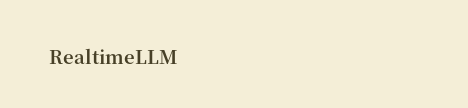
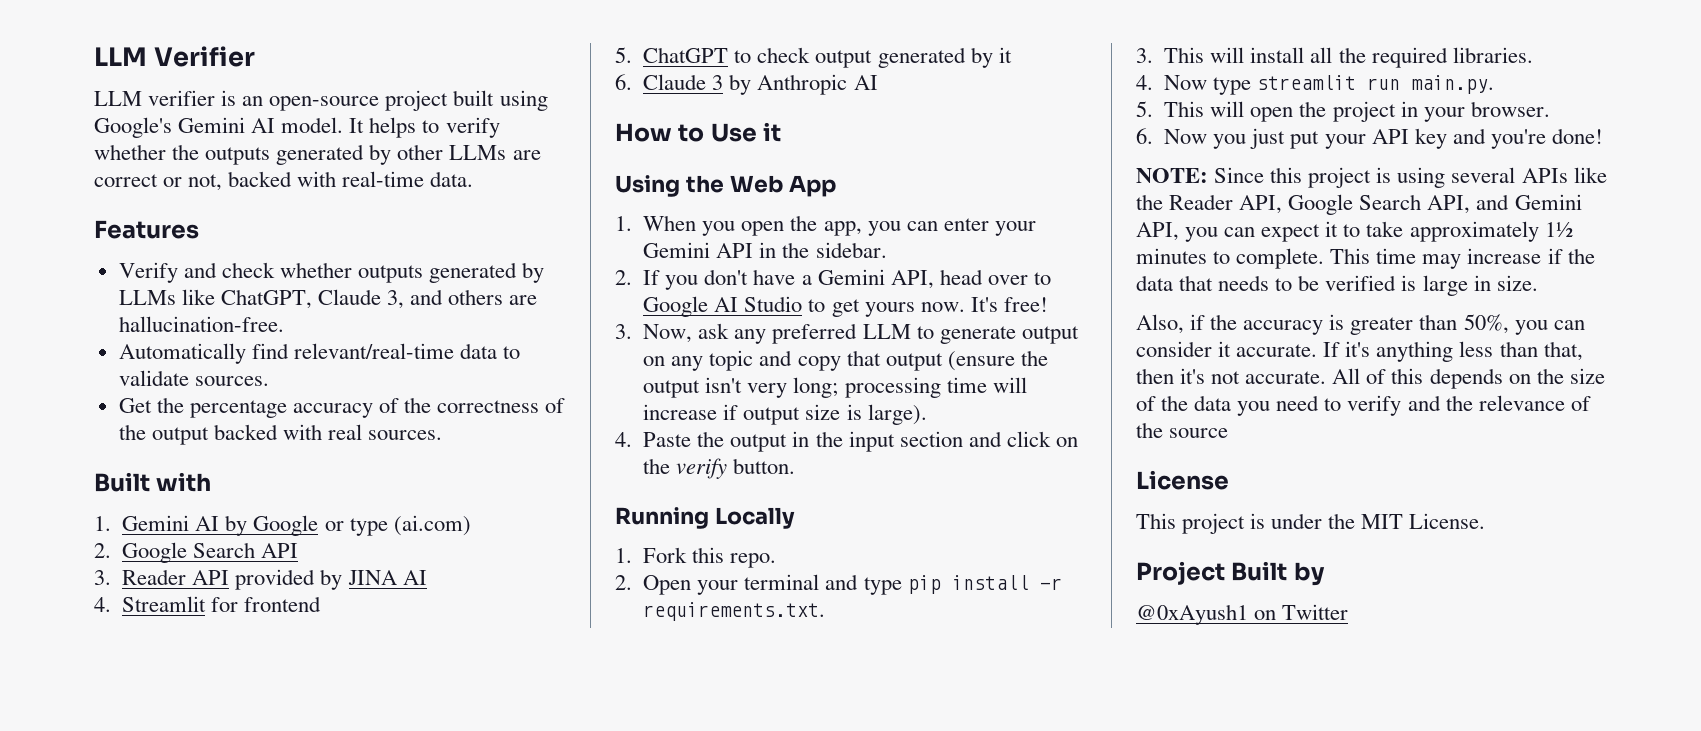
- RealtimeLLM
+ LLM Verifier
+ LLM verifier is an open-source project built using Google's Gemini AI model. It helps to verify whether the outputs generated by other LLMs are correct or not, backed with real-time data.
+ Features
+ Verify and check whether outputs generated by LLMs like ChatGPT, Claude 3, and others are hallucination-free.
+ Automatically find relevant/real-time data to validate sources.
+ Get the percentage accuracy of the correctness of the output backed with real sources.
+ Built with
+ 1. Gemini AI by Google or type (ai.com)
+ 2. Google Search API
+ 3. Reader API provided by JINA AI
+ 4. Streamlit for frontend
+ 5. ChatGPT to check output generated by it
+ 6. Claude 3 by Anthropic AI
+ How to Use it
+ Using the Web App
+ 1. When you open the app, you can enter your Gemini API in the sidebar.
+ 2. If you don't have a Gemini API, head over to Google AI Studio to get yours now. It's free!
+ 3. Now, ask any preferred LLM to generate output on any topic and copy that output (ensure the output isn't very long; processing time will increase if output size is large).
+ 4. Paste the output in the input section and click on the verify button.
+ Running Locally
+ 1. Fork this repo.
+ 2. Open your terminal and type pip install -r requirements.txt.
+ 3. This will install all the required libraries.
+ 4. Now type streamlit run main.py.
+ 5. This will open the project in your browser.
+ 6. Now you just put your API key and you're done!
+ NOTE: Since this project is using several APIs like the Reader API, Google Search API, and Gemini API, you can expect it to take approximately 1½ minutes to complete. This time may increase if the data that needs to be verified is large in size.
+ Also, if the accuracy is greater than 50%, you can consider it accurate. If it's anything less than that, then it's not accurate. All of this depends on the size of the data you need to verify and the relevance of the source
+ License
+ This project is under the MIT License.
+ Project Built by
+ @0xAyush1 on Twitter

